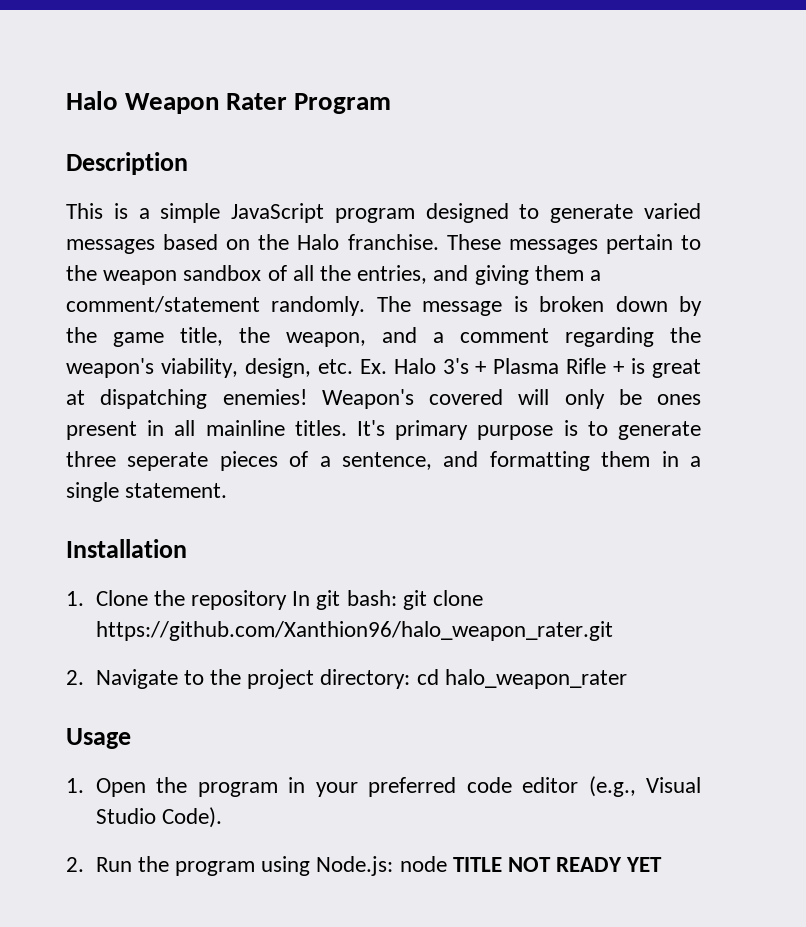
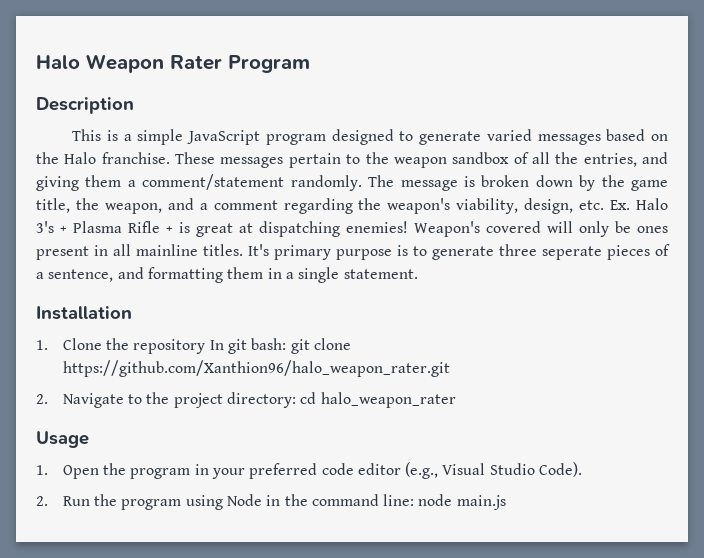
- 2. Run the program using Node.js: node TITLE NOT READY YET
+ 2. Run the program using Node in the command line: node main.js

